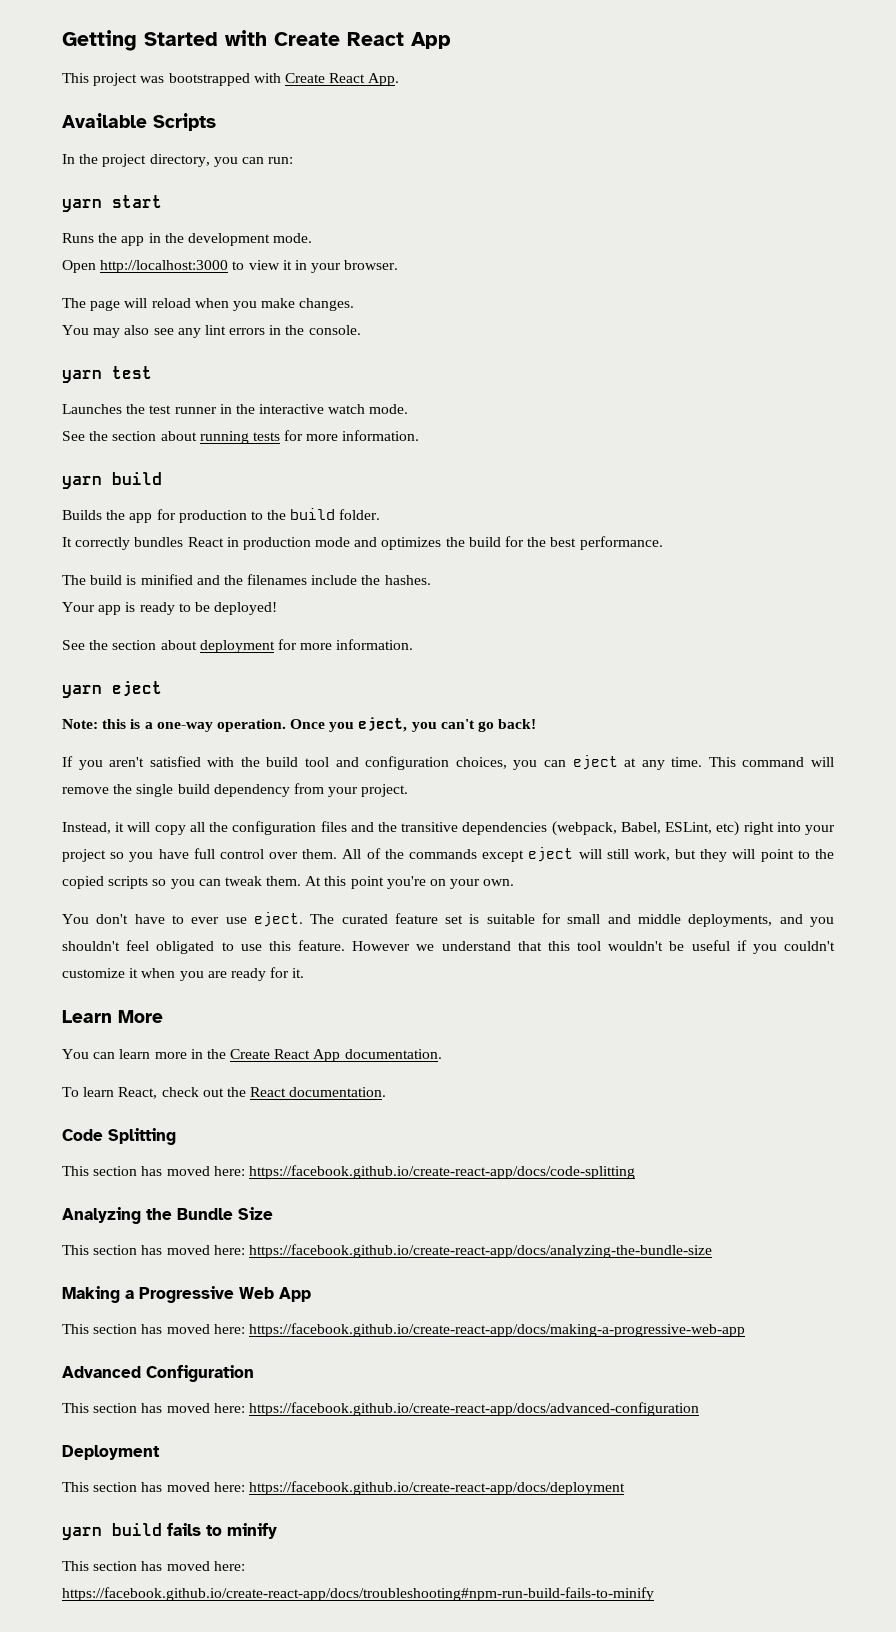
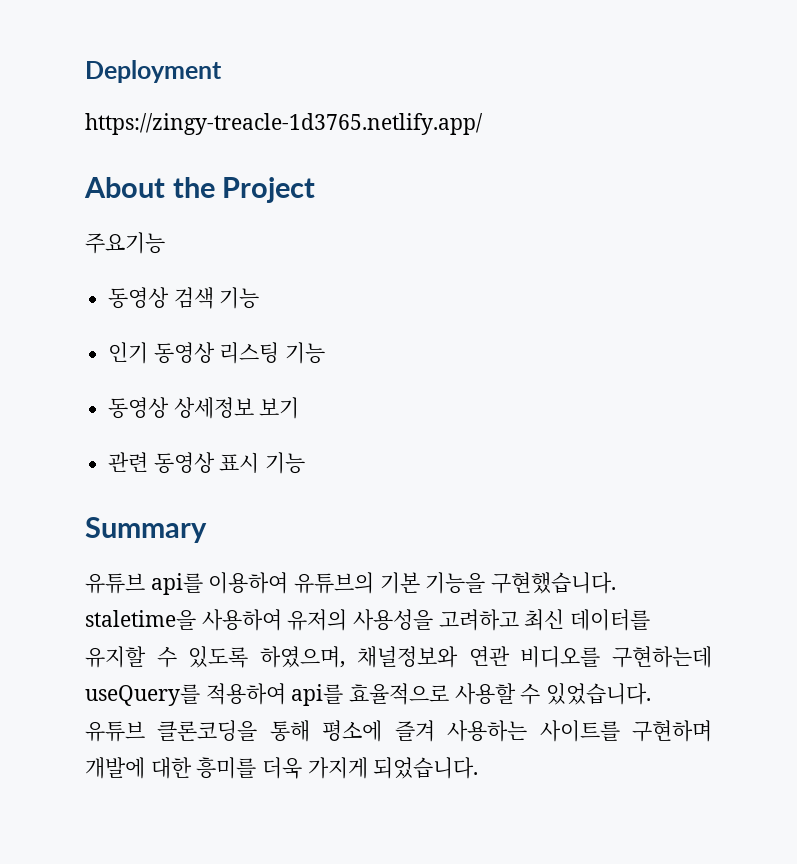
- Getting Started with Create React App
- This project was bootstrapped with Create React App.
- Available Scripts
- In the project directory, you can run:
- yarn start
- Runs the app in the development mode.
- Open http://localhost:3000 to view it in your browser.
- The page will reload when you make changes.
- You may also see any lint errors in the console.
- yarn test
- Launches the test runner in the interactive watch mode.
- See the section about running tests for more information.
- yarn build
- Builds the app for production to the build folder.
- It correctly bundles React in production mode and optimizes the build for the best performance.
- The build is minified and the filenames include the hashes.
- Your app is ready to be deployed!
- See the section about deployment for more information.
- yarn eject
- Note: this is a one-way operation. Once you eject, you can't go back!
- If you aren't satisfied with the build tool and configuration choices, you can eject at any time. This command will remove the single build dependency from your project.
- Instead, it will copy all the configuration files and the transitive dependencies (webpack, Babel, ESLint, etc) right into your project so you have full control over them. All of the commands except eject will still work, but they will point to the copied scripts so you can tweak them. At this point you're on your own.
- You don't have to ever use eject. The curated feature set is suitable for small and middle deployments, and you shouldn't feel obligated to use this feature. However we understand that this tool wouldn't be useful if you couldn't customize it when you are ready for it.
- Learn More
- You can learn more in the Create React App documentation.
- To learn React, check out the React documentation.
- Code Splitting
- This section has moved here: https://facebook.github.io/create-react-app/docs/code-splitting
- Analyzing the Bundle Size
- This section has moved here: https://facebook.github.io/create-react-app/docs/analyzing-the-bundle-size
- Making a Progressive Web App
- This section has moved here: https://facebook.github.io/create-react-app/docs/making-a-progressive-web-app
- Advanced Configuration
- This section has moved here: https://facebook.github.io/create-react-app/docs/advanced-configuration
  Deployment
- This section has moved here: https://facebook.github.io/create-react-app/docs/deployment
- yarn build fails to minify
- This section has moved here: https://facebook.github.io/create-react-app/docs/troubleshooting#npm-run-build-fails-to-minify
+ https://zingy-treacle-1d3765.netlify.app/
+ About the Project
+ 주요기능
+ 동영상 검색 기능
+ 인기 동영상 리스팅 기능
+ 동영상 상세정보 보기
+ 관련 동영상 표시 기능
+ Summary
+ 유튜브 api를 이용하여 유튜브의 기본 기능을 구현했습니다. staletime을 사용하여 유저의 사용성을 고려하고 최신 데이터를 유지할 수 있도록 하였으며, 채널정보와 연관 비디오를 구현하는데 useQuery를 적용하여 api를 효율적으로 사용할 수 있었습니다. 유튜브 클론코딩을 통해 평소에 즐겨 사용하는 사이트를 구현하며 개발에 대한 흥미를 더욱 가지게 되었습니다.

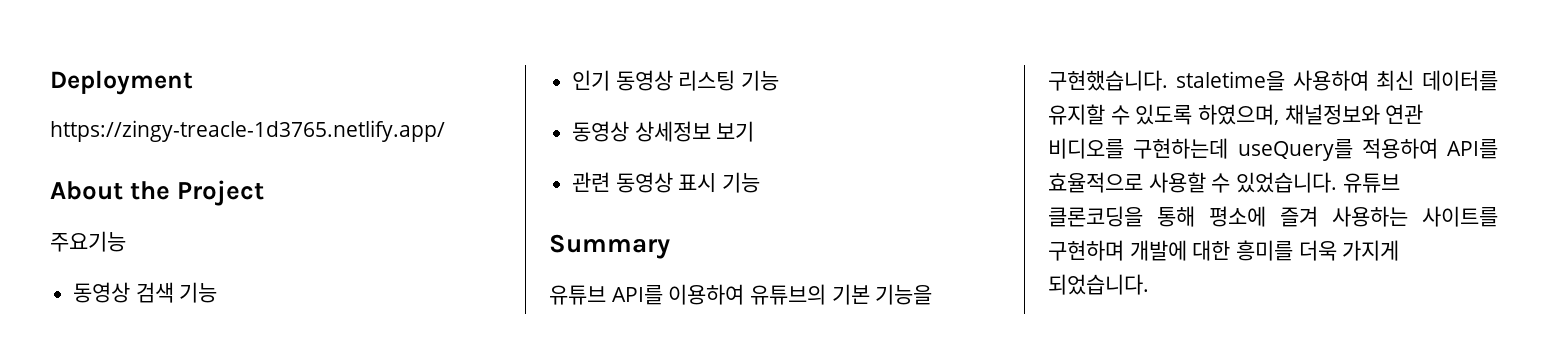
- 유튜브 api를 이용하여 유튜브의 기본 기능을 구현했습니다. staletime을 사용하여 유저의 사용성을 고려하고 최신 데이터를 유지할 수 있도록 하였으며, 채널정보와 연관 비디오를 구현하는데 useQuery를 적용하여 api를 효율적으로 사용할 수 있었습니다.
+ 유튜브 API를 이용하여 유튜브의 기본 기능을 구현했습니다. staletime을 사용하여 최신 데이터를 유지할 수 있도록 하였으며, 채널정보와 연관 비디오를 구현하는데 useQuery를 적용하여 API를 효율적으로 사용할 수 있었습니다.

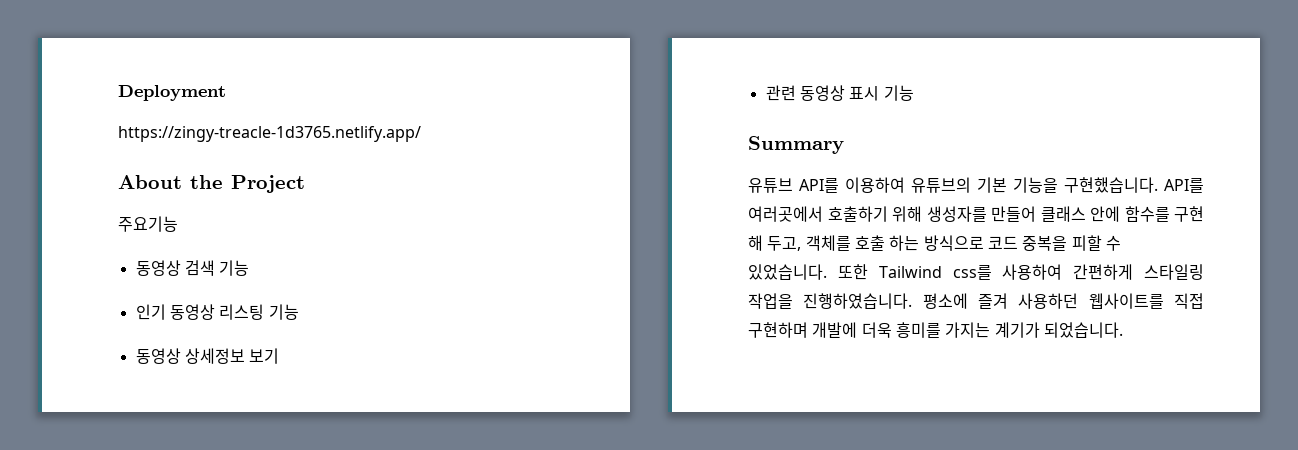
- 유튜브 API를 이용하여 유튜브의 기본 기능을 구현했습니다. staletime을 사용하여 최신 데이터를 유지할 수 있도록 하였으며, 채널정보와 연관 비디오를 구현하는데 useQuery를 적용하여 API를 효율적으로 사용할 수 있었습니다. 유튜브 클론코딩을 통해 평소에 즐겨 사용하는 사이트를 구현하며 개발에 대한 흥미를 더욱 가지게 되었습니다.
+ 유튜브 API를 이용하여 유튜브의 기본 기능을 구현했습니다. API를 여러곳에서 호출하기 위해 생성자를 만들어 클래스 안에 함수를 구현 해 두고, 객체를 호출 하는 방식으로 코드 중복을 피할 수 있었습니다. 또한 Tailwind css를 사용하여 간편하게 스타일링 작업을 진행하였습니다. 평소에 즐겨 사용하던 웹사이트를 직접 구현하며 개발에 더욱 흥미를 가지는 계기가 되었습니다.

